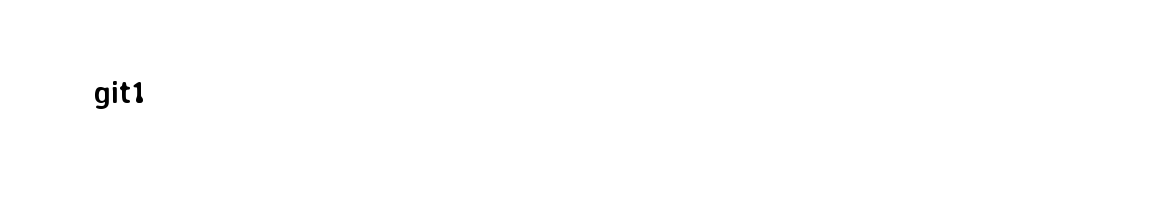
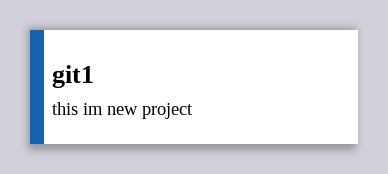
+ this im new project

